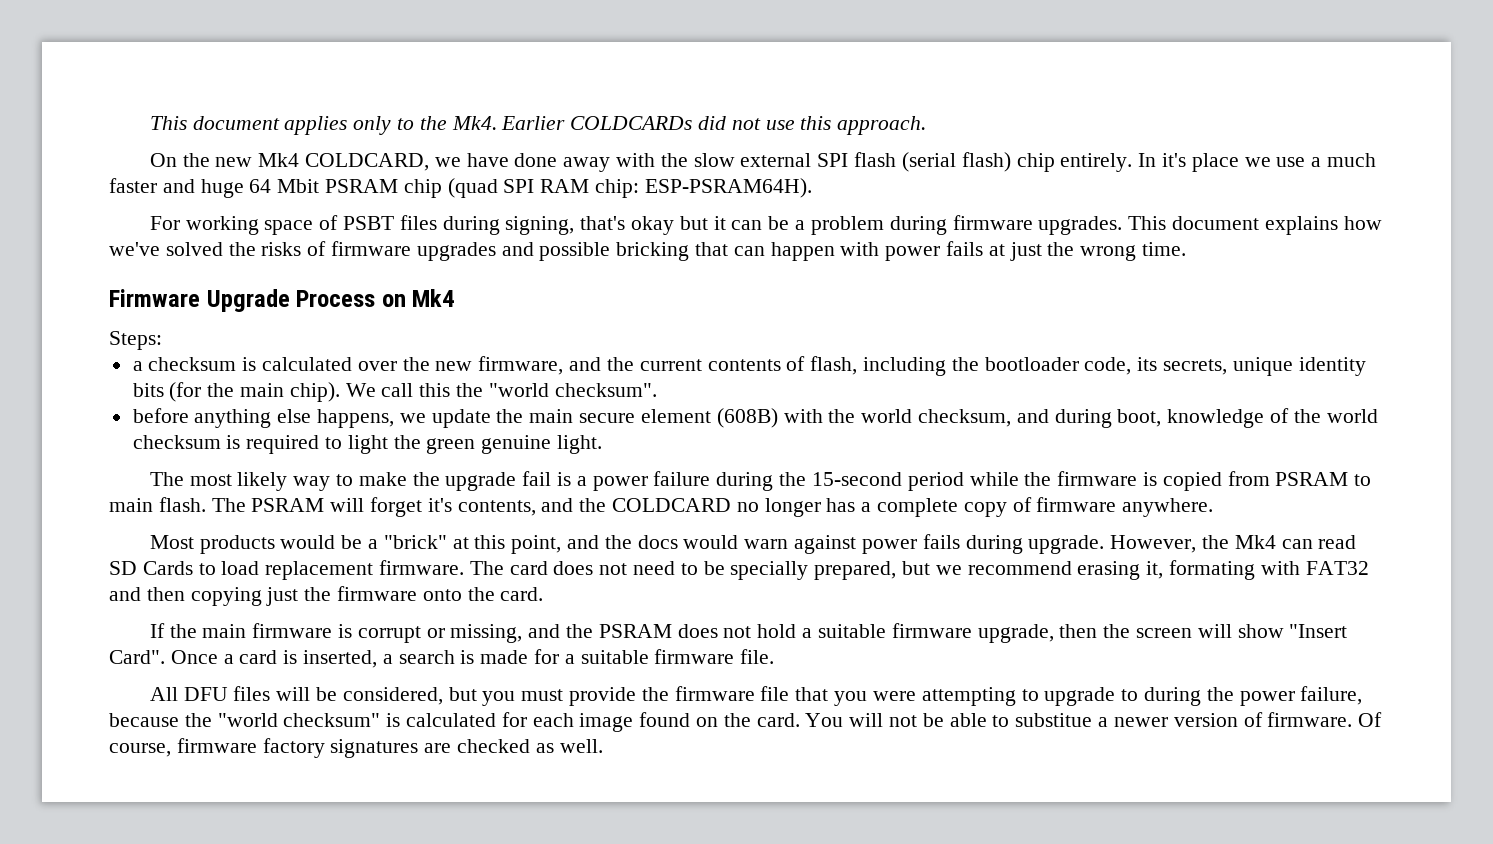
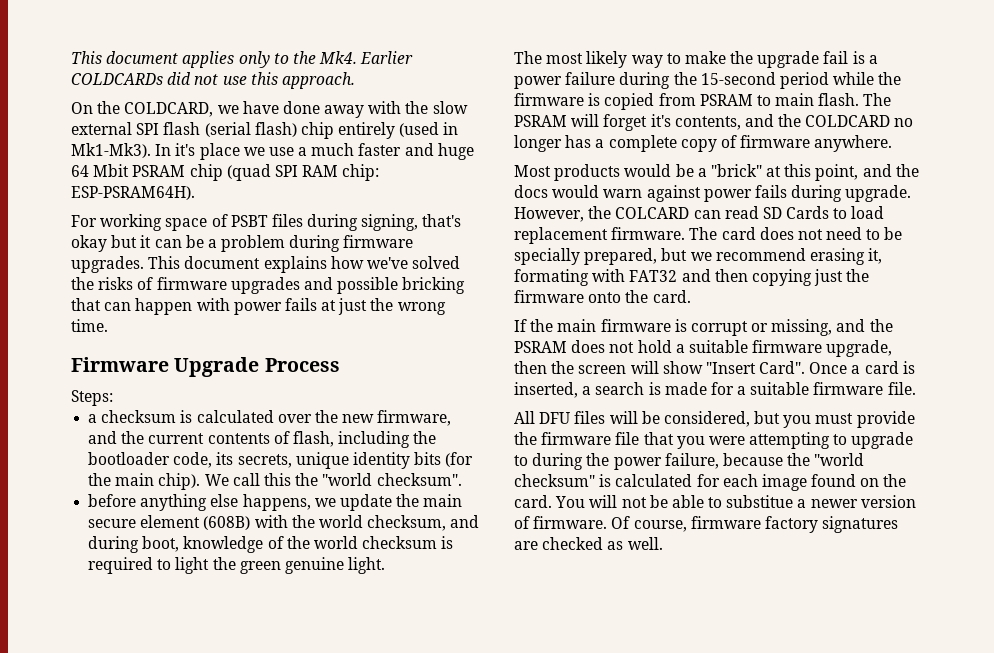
- On the new Mk4 COLDCARD, we have done away with the slow external SPI flash (serial flash) chip entirely.
+ On the COLDCARD, we have done away with the slow external SPI flash (serial flash) chip entirely (used in Mk1-Mk3).
- Firmware Upgrade Process on Mk4
+ Firmware Upgrade Process
- However, the Mk4 can read SD Cards to load replacement firmware.
+ However, the COLCARD can read SD Cards to load replacement firmware.

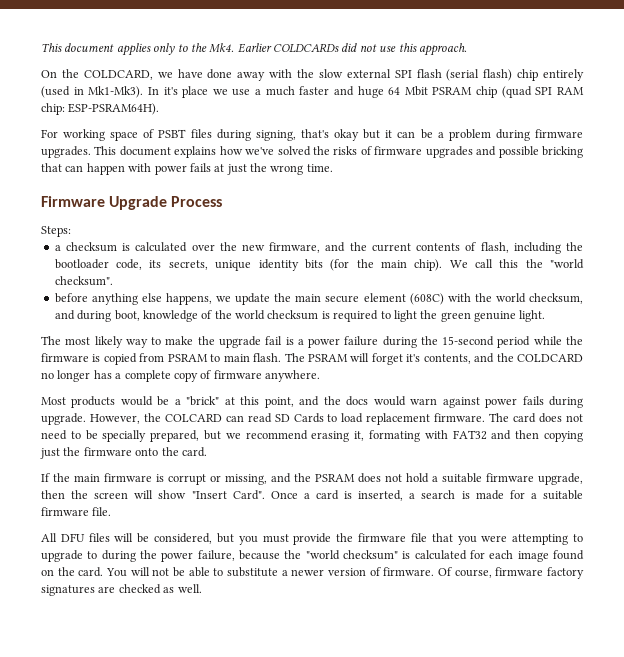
- before anything else happens, we update the main secure element (608B) with the world checksum, and during boot, knowledge of the world checksum is required to light the green genuine light.
+ before anything else happens, we update the main secure element (608C) with the world checksum, and during boot, knowledge of the world checksum is required to light the green genuine light.
- You will not be able to substitue a newer version of firmware.
+ You will not be able to substitute a newer version of firmware.

